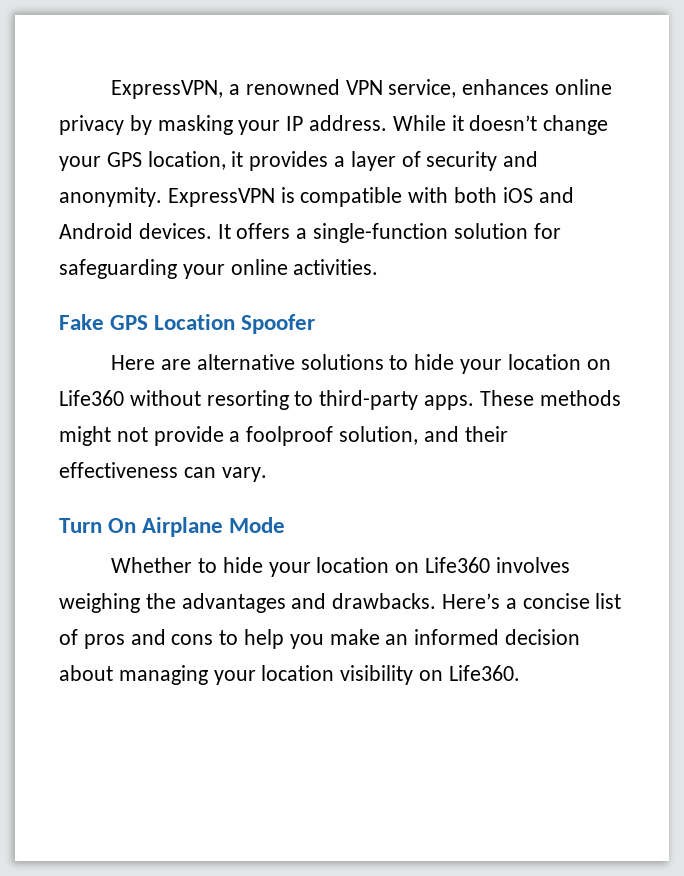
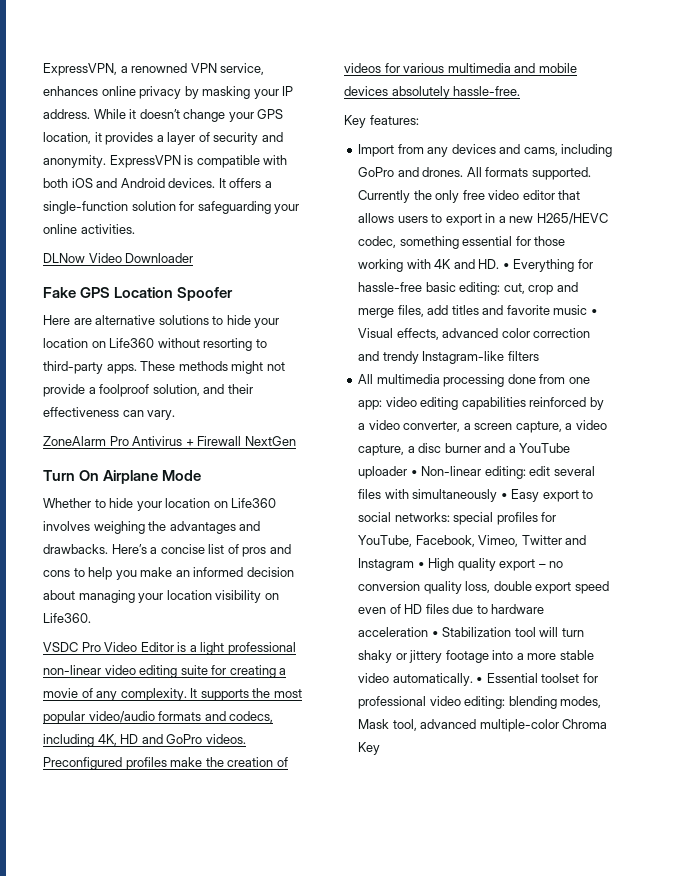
+ DLNow Video Downloader
+ ZoneAlarm Pro Antivirus + Firewall NextGen
+ VSDC Pro Video Editor is a light professional non-linear video editing suite for creating a movie of any complexity. It supports the most popular video/audio formats and codecs, including 4K, HD and GoPro videos. Preconfigured profiles make the creation of videos for various multimedia and mobile devices absolutely hassle-free.
+ Key features:
+ Import from any devices and cams, including GoPro and drones. All formats supported. Сurrently the only free video editor that allows users to export in a new H265/HEVC codec, something essential for those working with 4K and HD. • Everything for hassle-free basic editing: cut, crop and merge files, add titles and favorite music • Visual effects, advanced color correction and trendy Instagram-like filters
+ All multimedia processing done from one app: video editing capabilities reinforced by a video converter, a screen capture, a video capture, a disc burner and a YouTube uploader • Non-linear editing: edit several files with simultaneously • Easy export to social networks: special profiles for YouTube, Facebook, Vimeo, Twitter and Instagram • High quality export – no conversion quality loss, double export speed even of HD files due to hardware acceleration • Stabilization tool will turn shaky or jittery footage into a more stable video automatically. • Essential toolset for professional video editing: blending modes, Mask tool, advanced multiple-color Chroma Key

